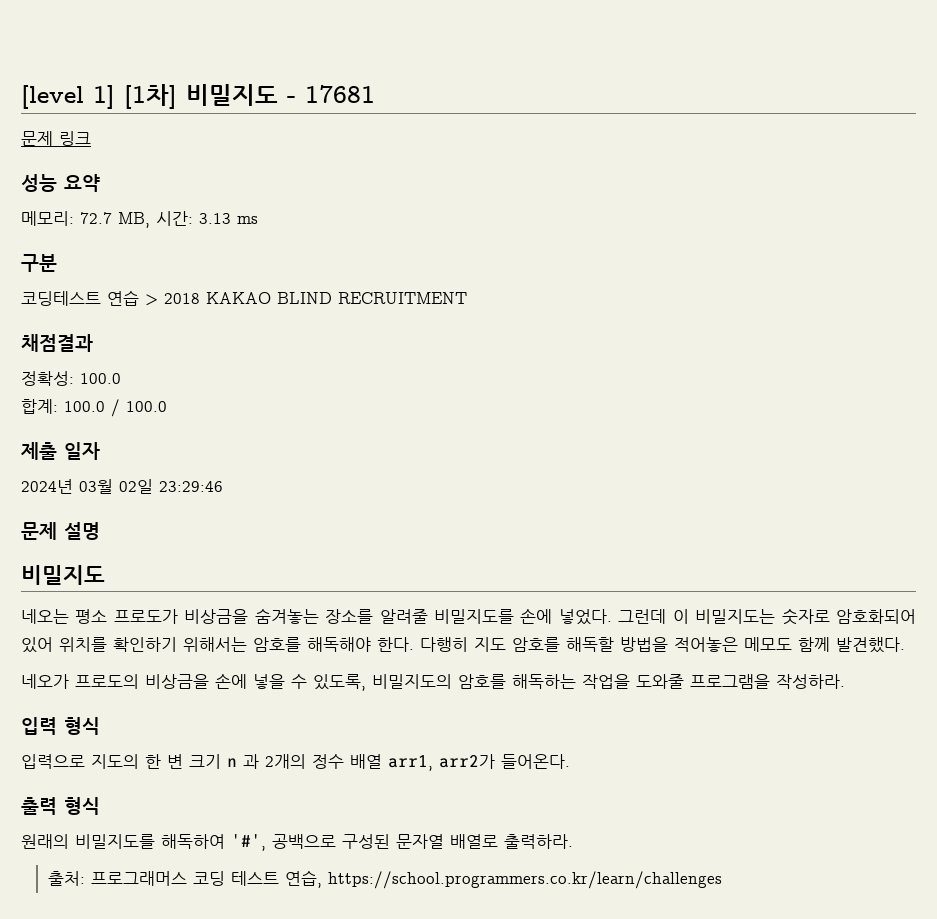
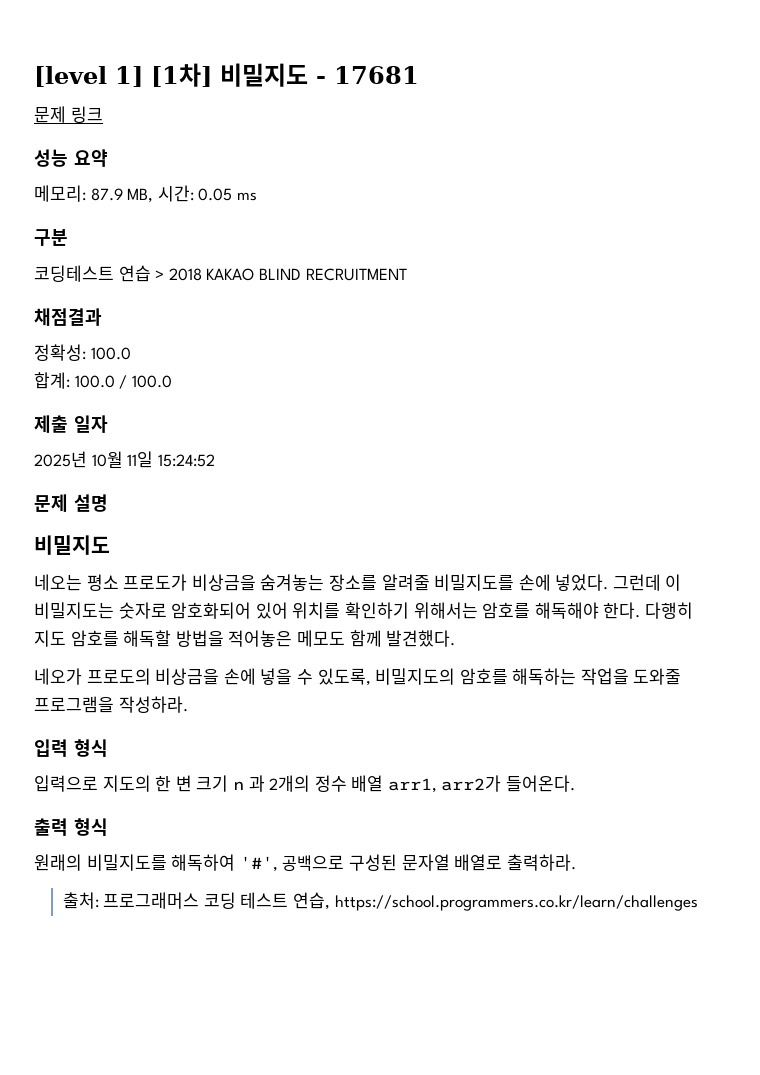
- 메모리: 72.7 MB, 시간: 3.13 ms
+ 메모리: 87.9 MB, 시간: 0.05 ms
- 2024년 03월 02일 23:29:46
+ 2025년 10월 11일 15:24:52

